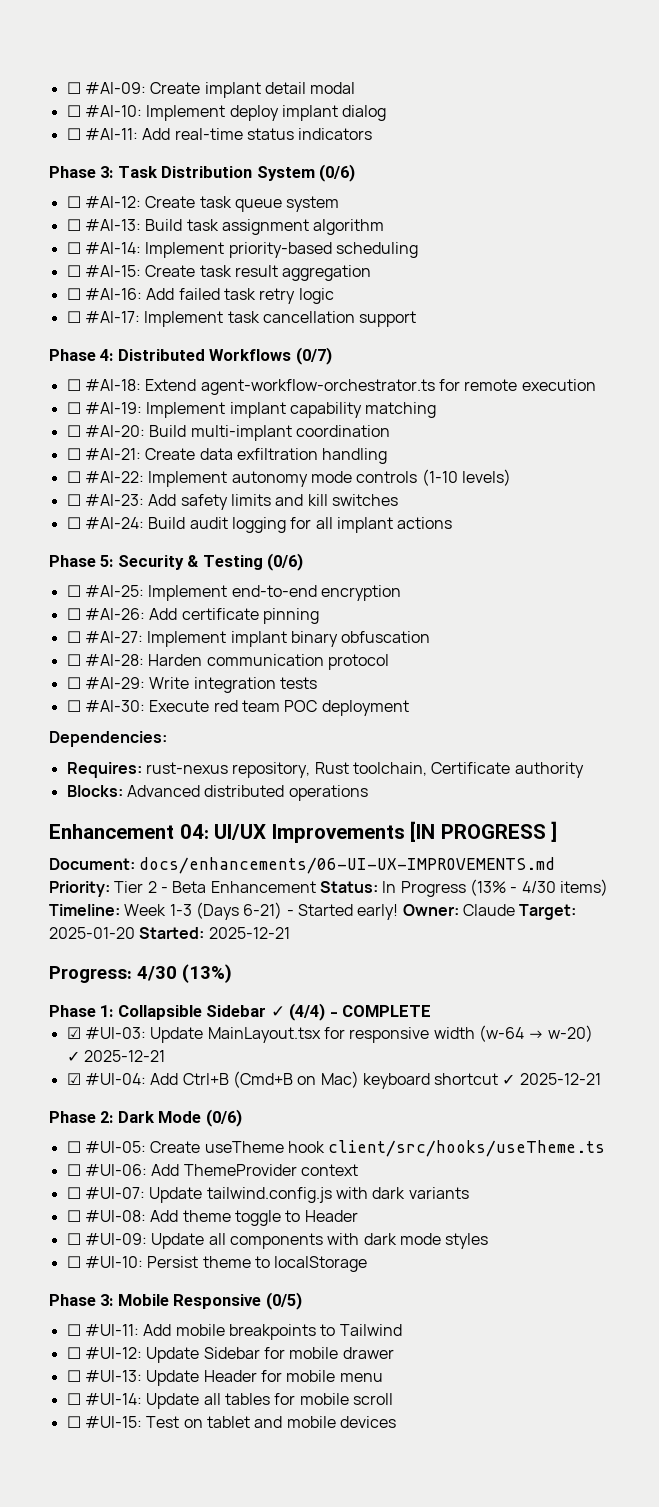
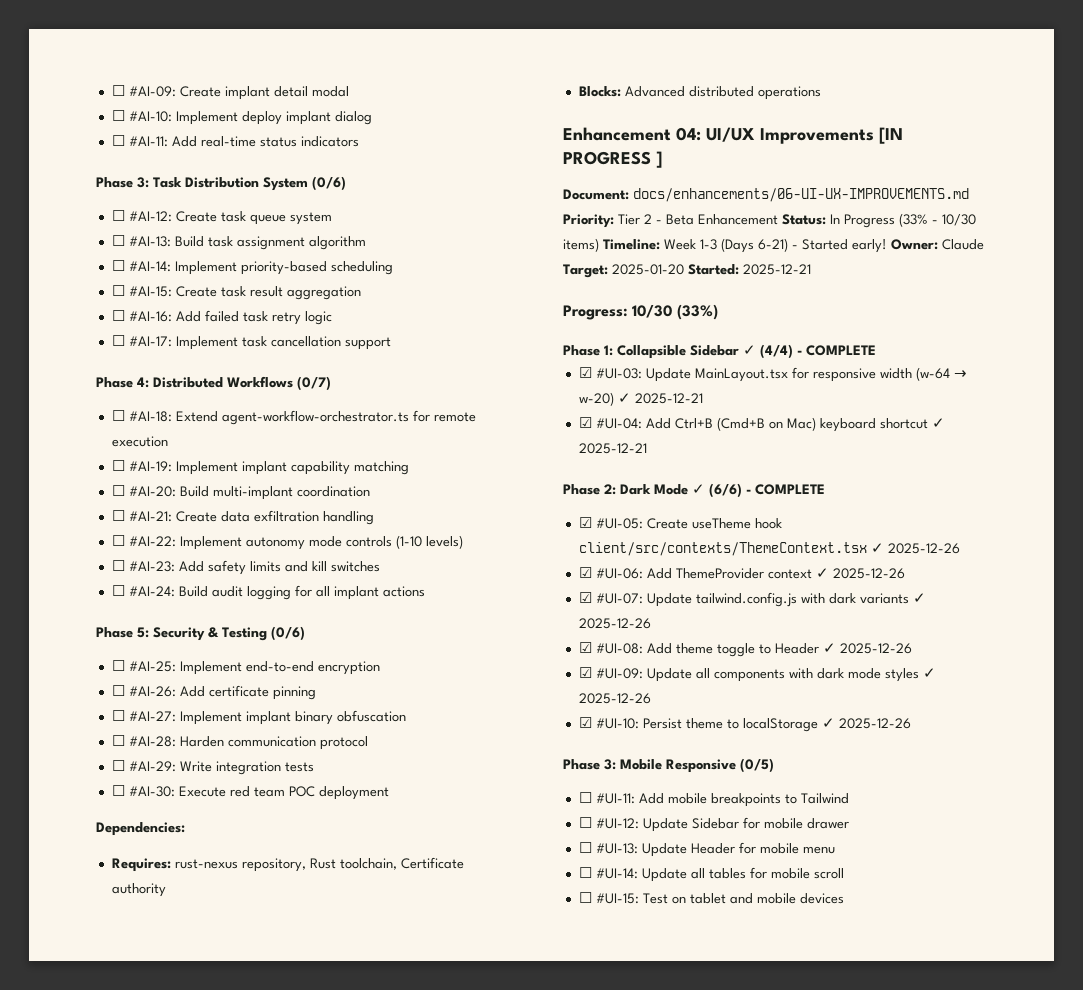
- Document: docs/enhancements/06-UI-UX-IMPROVEMENTS.md Priority: Tier 2 - Beta Enhancement Status: In Progress (13% - 4/30 items) Timeline: Week 1-3 (Days 6-21) - Started early!
+ Document: docs/enhancements/06-UI-UX-IMPROVEMENTS.md Priority: Tier 2 - Beta Enhancement Status: In Progress (33% - 10/30 items) Timeline: Week 1-3 (Days 6-21) - Started early!
- Progress: 4/30 (13%)
+ Progress: 10/30 (33%)
- Phase 2: Dark Mode (0/6)
- ☐ #UI-05: Create useTheme hook client/src/hooks/useTheme.ts
- ☐ #UI-06: Add ThemeProvider context
- ☐ #UI-07: Update tailwind.config.js with dark variants
- ☐ #UI-08: Add theme toggle to Header
- ☐ #UI-09: Update all components with dark mode styles
- ☐ #UI-10: Persist theme to localStorage
+ Phase 2: Dark Mode ✓ (6/6) - COMPLETE
+ ☑ #UI-05: Create useTheme hook client/src/contexts/ThemeContext.tsx ✓ 2025-12-26
+ ☑ #UI-06: Add ThemeProvider context ✓ 2025-12-26
+ ☑ #UI-07: Update tailwind.config.js with dark variants ✓ 2025-12-26
+ ☑ #UI-08: Add theme toggle to Header ✓ 2025-12-26
+ ☑ #UI-09: Update all components with dark mode styles ✓ 2025-12-26
+ ☑ #UI-10: Persist theme to localStorage ✓ 2025-12-26

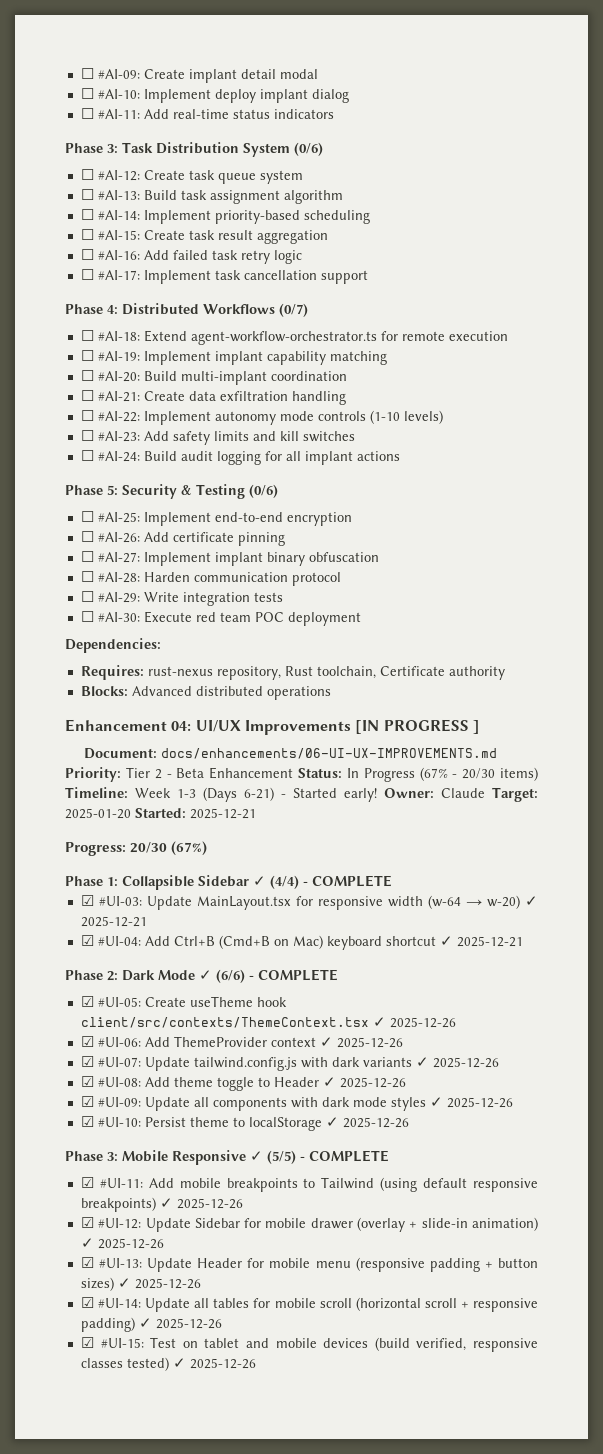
- Document: docs/enhancements/06-UI-UX-IMPROVEMENTS.md Priority: Tier 2 - Beta Enhancement Status: In Progress (33% - 10/30 items) Timeline: Week 1-3 (Days 6-21) - Started early!
+ Document: docs/enhancements/06-UI-UX-IMPROVEMENTS.md Priority: Tier 2 - Beta Enhancement Status: In Progress (67% - 20/30 items) Timeline: Week 1-3 (Days 6-21) - Started early!
- Progress: 10/30 (33%)
+ Progress: 20/30 (67%)
- Phase 3: Mobile Responsive (0/5)
- ☐ #UI-11: Add mobile breakpoints to Tailwind
- ☐ #UI-12: Update Sidebar for mobile drawer
- ☐ #UI-13: Update Header for mobile menu
- ☐ #UI-14: Update all tables for mobile scroll
- ☐ #UI-15: Test on tablet and mobile devices
+ Phase 3: Mobile Responsive ✓ (5/5) - COMPLETE
+ ☑ #UI-11: Add mobile breakpoints to Tailwind (using default responsive breakpoints) ✓ 2025-12-26
+ ☑ #UI-12: Update Sidebar for mobile drawer (overlay + slide-in animation) ✓ 2025-12-26
+ ☑ #UI-13: Update Header for mobile menu (responsive padding + button sizes) ✓ 2025-12-26
+ ☑ #UI-14: Update all tables for mobile scroll (horizontal scroll + responsive padding) ✓ 2025-12-26
+ ☑ #UI-15: Test on tablet and mobile devices (build verified, responsive classes tested) ✓ 2025-12-26

